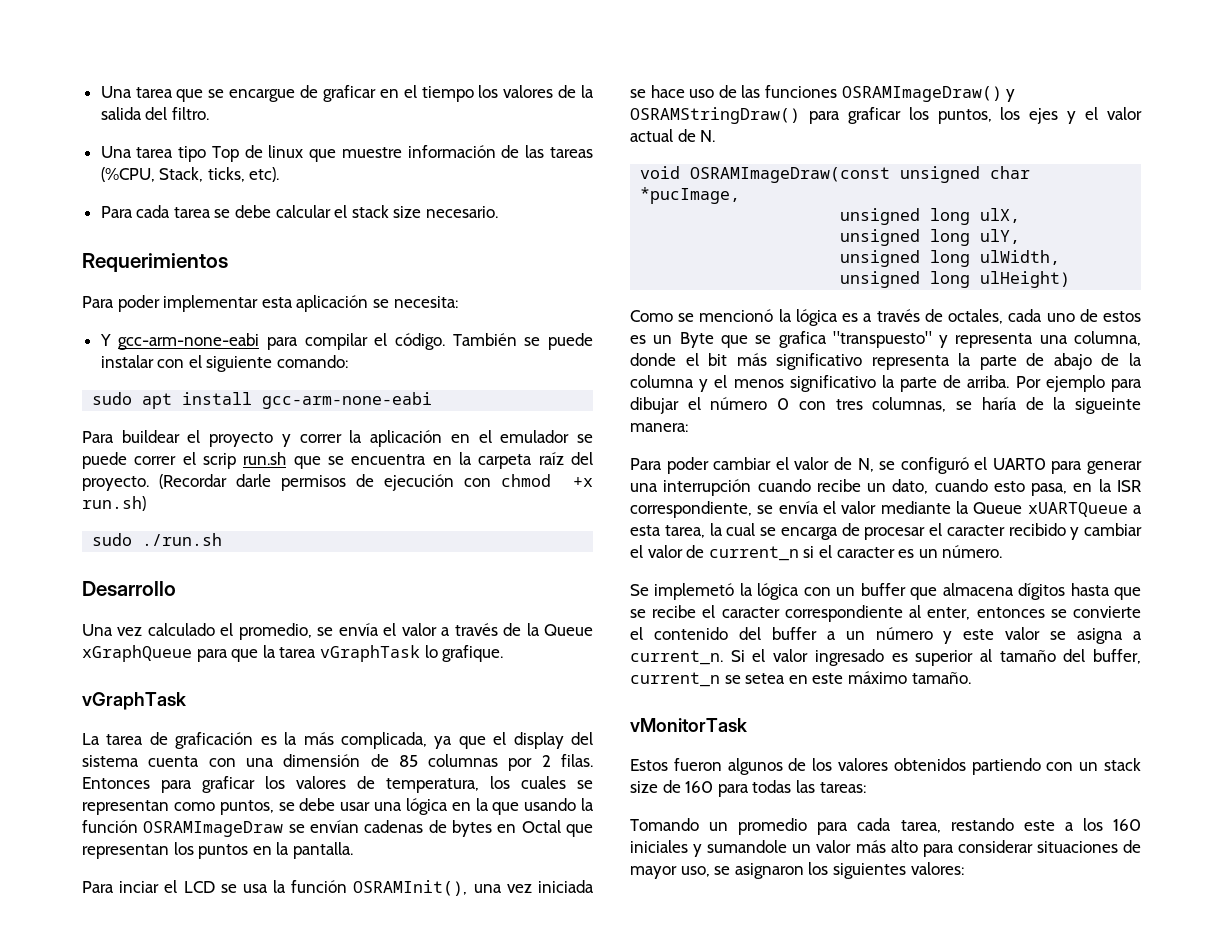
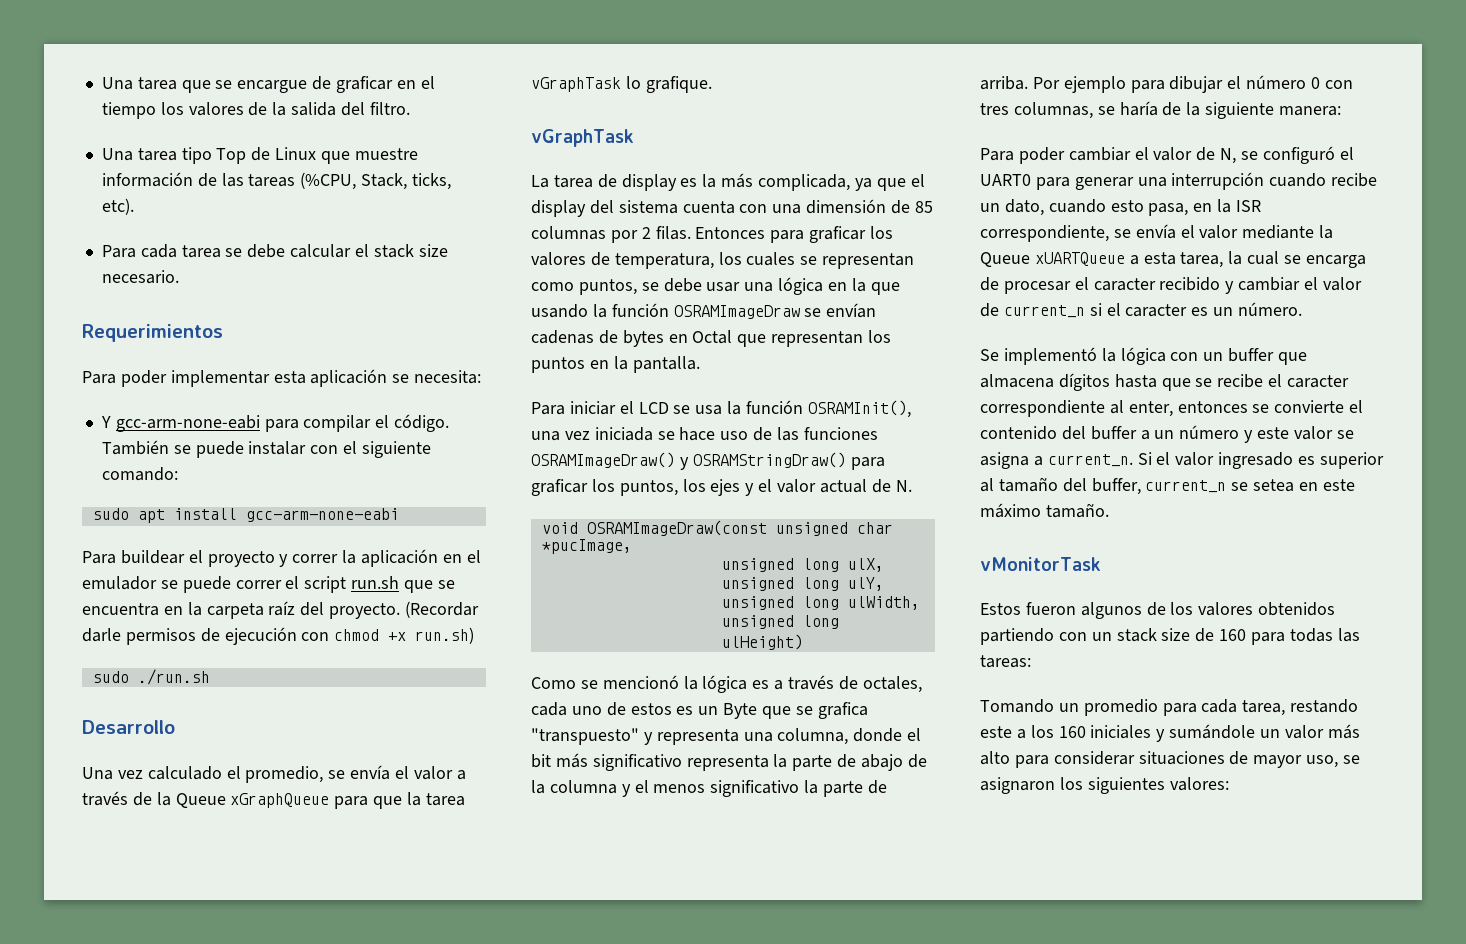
- Una tarea tipo Top de linux que muestre información de las tareas (%CPU, Stack, ticks, etc).
+ Una tarea tipo Top de Linux que muestre información de las tareas (%CPU, Stack, ticks, etc).
- Para buildear el proyecto y correr la aplicación en el emulador se puede correr el scrip run.sh que se encuentra en la carpeta raíz del proyecto.
+ Para buildear el proyecto y correr la aplicación en el emulador se puede correr el script run.sh que se encuentra en la carpeta raíz del proyecto.
- La tarea de graficación es la más complicada, ya que el display del sistema cuenta con una dimensión de 85 columnas por 2 filas.
+ La tarea de display es la más complicada, ya que el display del sistema cuenta con una dimensión de 85 columnas por 2 filas.
- Para inciar el LCD se usa la función OSRAMInit(), una vez iniciada se hace uso de las funciones OSRAMImageDraw() y OSRAMStringDraw() para graficar los puntos, los ejes y el valor actual de N.
+ Para iniciar el LCD se usa la función OSRAMInit(), una vez iniciada se hace uso de las funciones OSRAMImageDraw() y OSRAMStringDraw() para graficar los puntos, los ejes y el valor actual de N.
- Por ejemplo para dibujar el número 0 con tres columnas, se haría de la sigueinte manera:
+ Por ejemplo para dibujar el número 0 con tres columnas, se haría de la siguiente manera:
- Se implemetó la lógica con un buffer que almacena dígitos hasta que se recibe el caracter correspondiente al enter, entonces se convierte el contenido del buffer a un número y este valor se asigna a current_n.
+ Se implementó la lógica con un buffer que almacena dígitos hasta que se recibe el caracter correspondiente al enter, entonces se convierte el contenido del buffer a un número y este valor se asigna a current_n.
- Tomando un promedio para cada tarea, restando este a los 160 iniciales y sumandole un valor más alto para considerar situaciones de mayor uso, se asignaron los siguientes valores:
+ Tomando un promedio para cada tarea, restando este a los 160 iniciales y sumándole un valor más alto para considerar situaciones de mayor uso, se asignaron los siguientes valores:

